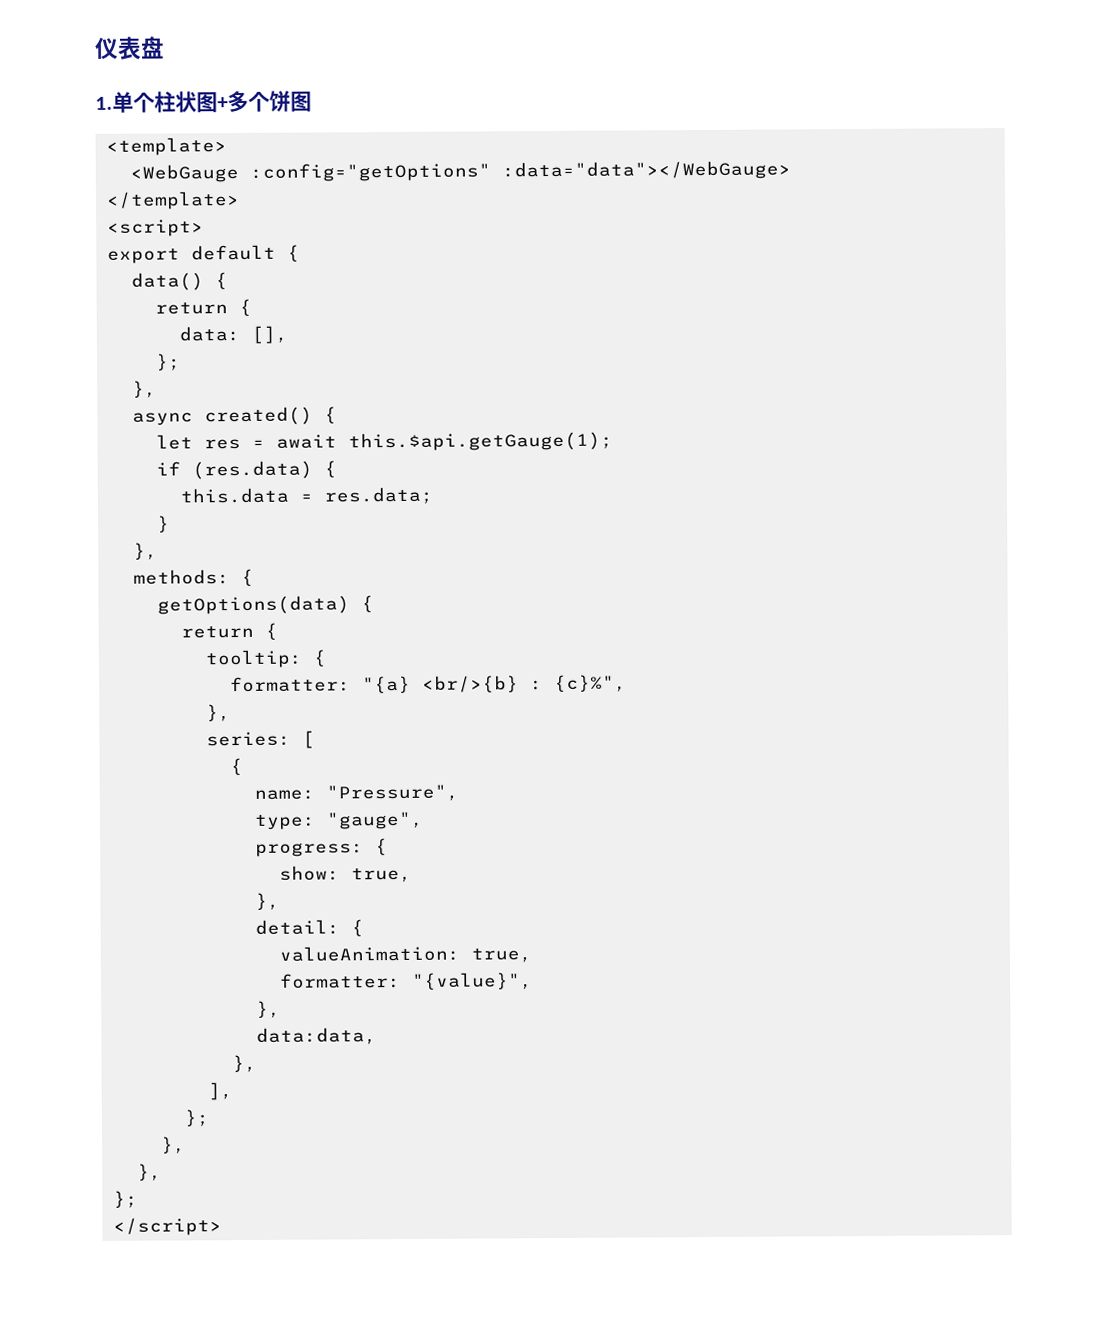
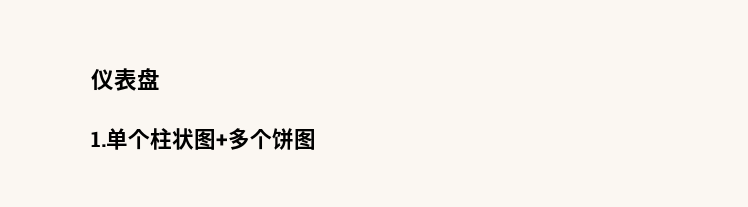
- <template>
- <WebGauge :config="getOptions" :data="data"></WebGauge>
- </template>
- <script>
- export default {
- data() {
- return {
- data: [],
- };
- },
- async created() {
- let res = await this.$api.getGauge(1);
- if (res.data) {
- this.data = res.data;
- }
- },
- methods: {
- getOptions(data) {
- return {
- tooltip: {
- formatter: "{a} <br/>{b} : {c}%",
- },
- series: [
- {
- name: "Pressure",
- type: "gauge",
- progress: {
- show: true,
- },
- detail: {
- valueAnimation: true,
- formatter: "{value}",
- },
- data:data,
- },
- ],
- };
- },
- },
- };
- </script>

